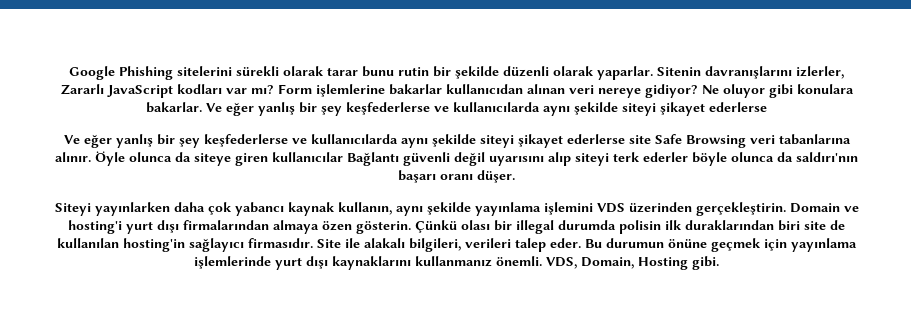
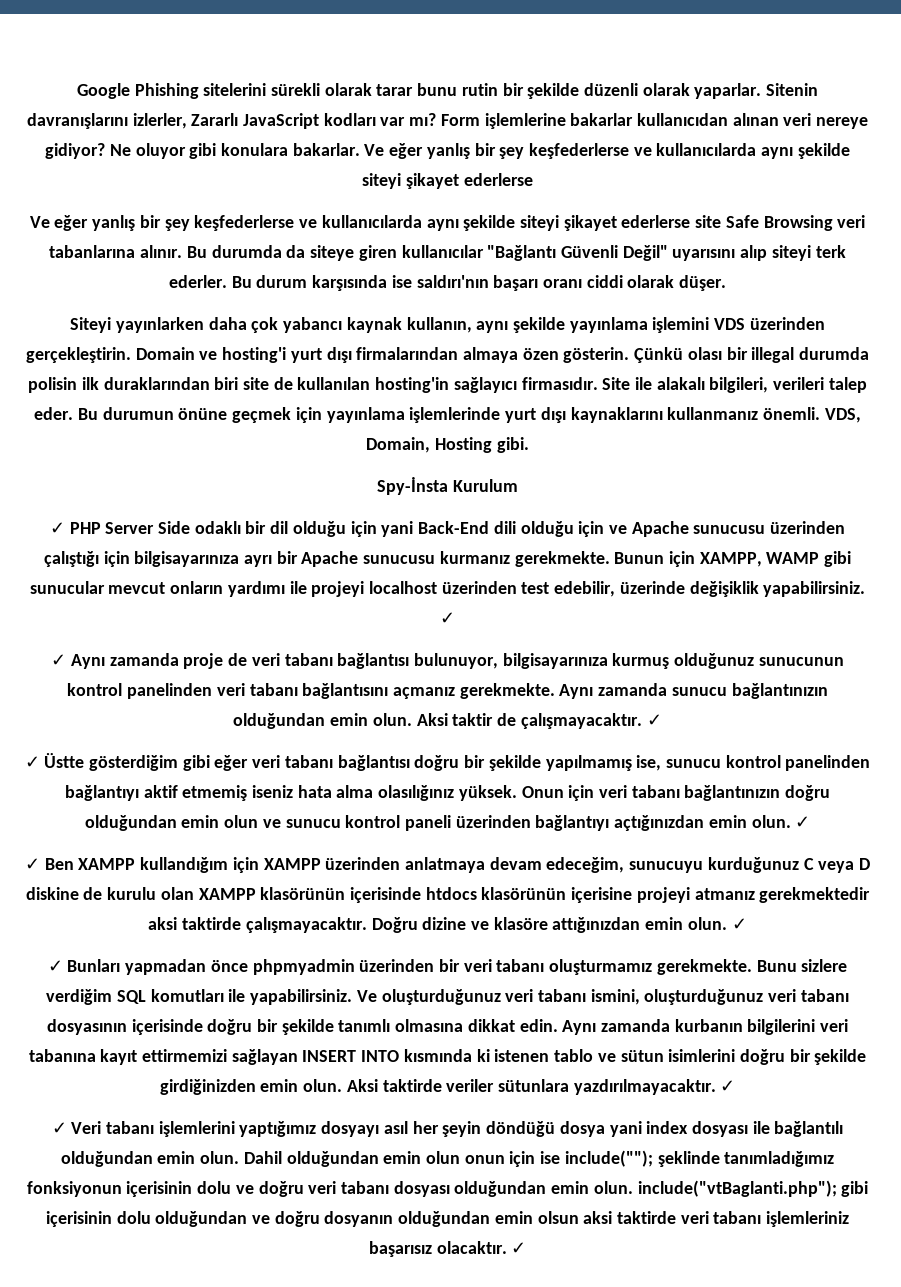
- Öyle olunca da siteye giren kullanıcılar Bağlantı güvenli değil uyarısını alıp siteyi terk ederler böyle olunca da saldırı'nın başarı oranı düşer.
+ Bu durumda da siteye giren kullanıcılar "Bağlantı Güvenli Değil" uyarısını alıp siteyi terk ederler. Bu durum karşısında ise saldırı'nın başarı oranı ciddi olarak düşer.
+ Spy-İnsta Kurulum
+ ✓ PHP Server Side odaklı bir dil olduğu için yani Back-End dili olduğu için ve Apache sunucusu üzerinden çalıştığı için bilgisayarınıza ayrı bir Apache sunucusu kurmanız gerekmekte. Bunun için XAMPP, WAMP gibi sunucular mevcut onların yardımı ile projeyi localhost üzerinden test edebilir, üzerinde değişiklik yapabilirsiniz. ✓
+ ✓ Aynı zamanda proje de veri tabanı bağlantısı bulunuyor, bilgisayarınıza kurmuş olduğunuz sunucunun kontrol panelinden veri tabanı bağlantısını açmanız gerekmekte. Aynı zamanda sunucu bağlantınızın olduğundan emin olun. Aksi taktir de çalışmayacaktır. ✓
+ ✓ Üstte gösterdiğim gibi eğer veri tabanı bağlantısı doğru bir şekilde yapılmamış ise, sunucu kontrol panelinden bağlantıyı aktif etmemiş iseniz hata alma olasılığınız yüksek. Onun için veri tabanı bağlantınızın doğru olduğundan emin olun ve sunucu kontrol paneli üzerinden bağlantıyı açtığınızdan emin olun. ✓
+ ✓ Ben XAMPP kullandığım için XAMPP üzerinden anlatmaya devam edeceğim, sunucuyu kurduğunuz C veya D diskine de kurulu olan XAMPP klasörünün içerisinde htdocs klasörünün içerisine projeyi atmanız gerekmektedir aksi taktirde çalışmayacaktır. Doğru dizine ve klasöre attığınızdan emin olun. ✓
+ ✓ Bunları yapmadan önce phpmyadmin üzerinden bir veri tabanı oluşturmamız gerekmekte. Bunu sizlere verdiğim SQL komutları ile yapabilirsiniz. Ve oluşturduğunuz veri tabanı ismini, oluşturduğunuz veri tabanı dosyasının içerisinde doğru bir şekilde tanımlı olmasına dikkat edin. Aynı zamanda kurbanın bilgilerini veri tabanına kayıt ettirmemizi sağlayan INSERT INTO kısmında ki istenen tablo ve sütun isimlerini doğru bir şekilde girdiğinizden emin olun. Aksi taktirde veriler sütunlara yazdırılmayacaktır. ✓
+ ✓ Veri tabanı işlemlerini yaptığımız dosyayı asıl her şeyin döndüğü dosya yani index dosyası ile bağlantılı olduğundan emin olun. Dahil olduğundan emin olun onun için ise include(""); şeklinde tanımladığımız fonksiyonun içerisinin dolu ve doğru veri tabanı dosyası olduğundan emin olun. include("vtBaglanti.php"); gibi içerisinin dolu olduğundan ve doğru dosyanın olduğundan emin olsun aksi taktirde veri tabanı işlemleriniz başarısız olacaktır. ✓

